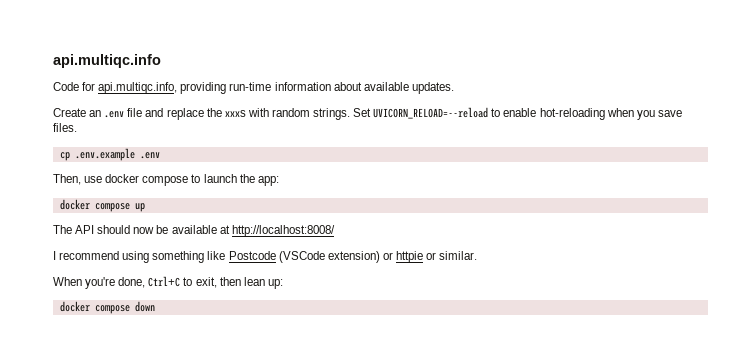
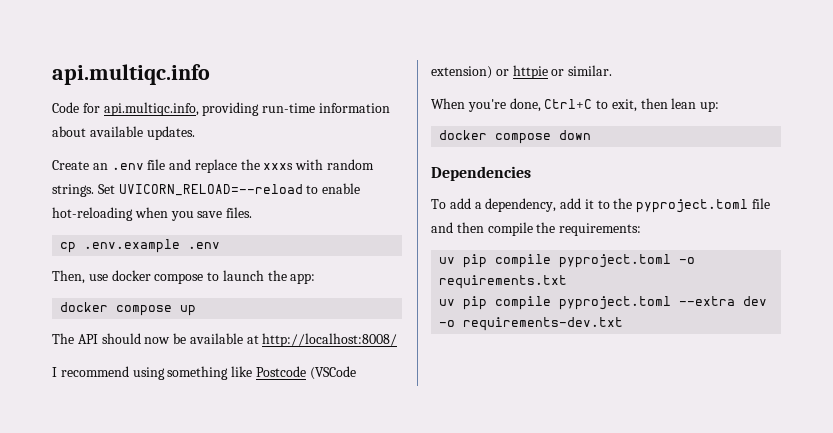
+ Dependencies
+ To add a dependency, add it to the pyproject.toml file and then compile the requirements:
+ uv pip compile pyproject.toml -o requirements.txt
+ uv pip compile pyproject.toml --extra dev -o requirements-dev.txt

